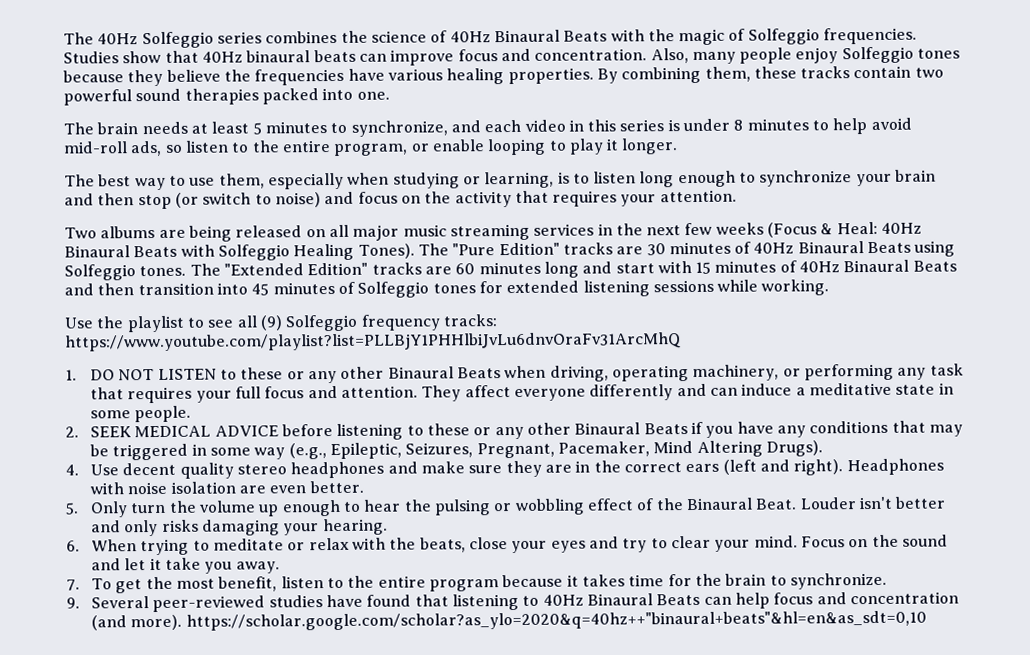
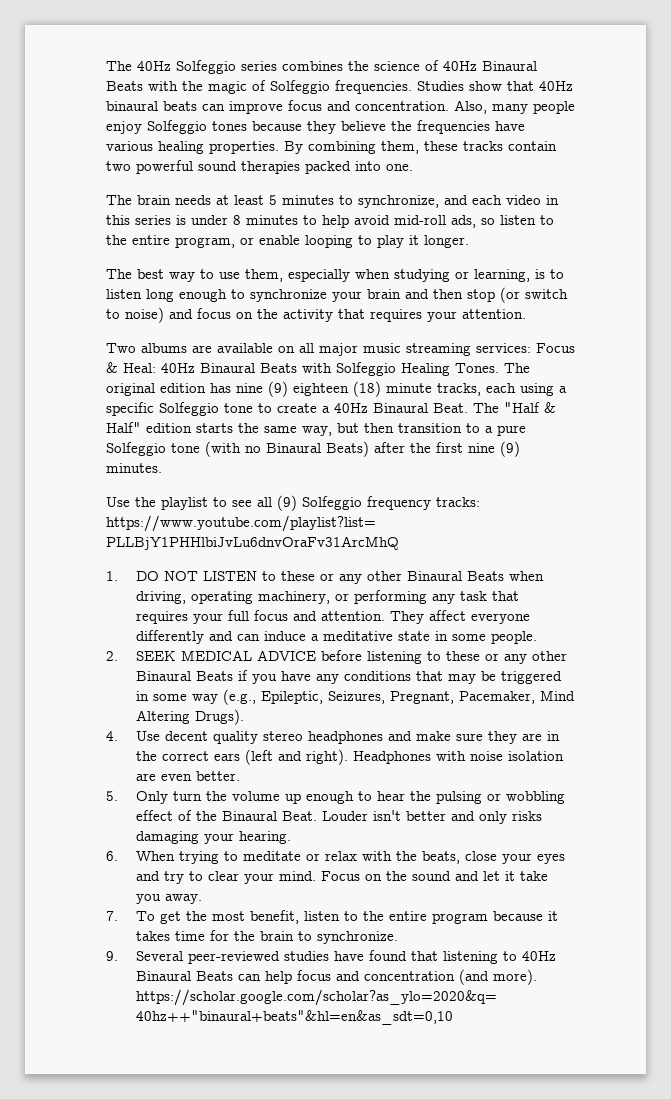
- Two albums are being released on all major music streaming services in the next few weeks (Focus & Heal: 40Hz Binaural Beats with Solfeggio Healing Tones). The "Pure Edition" tracks are 30 minutes of 40Hz Binaural Beats using Solfeggio tones. The "Extended Edition" tracks are 60 minutes long and start with 15 minutes of 40Hz Binaural Beats and then transition into 45 minutes of Solfeggio tones for extended listening sessions while working.
+ Two albums are available on all major music streaming services: Focus & Heal: 40Hz Binaural Beats with Solfeggio Healing Tones. The original edition has nine (9) eighteen (18) minute tracks, each using a specific Solfeggio tone to create a 40Hz Binaural Beat. The "Half & Half" edition starts the same way, but then transition to a pure Solfeggio tone (with no Binaural Beats) after the first nine (9) minutes.

